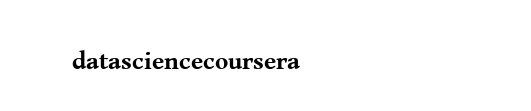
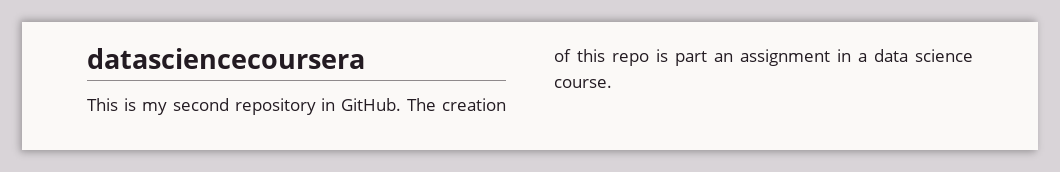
+ This is my second repository in GitHub. The creation of this repo is part an assignment in a data science course.

